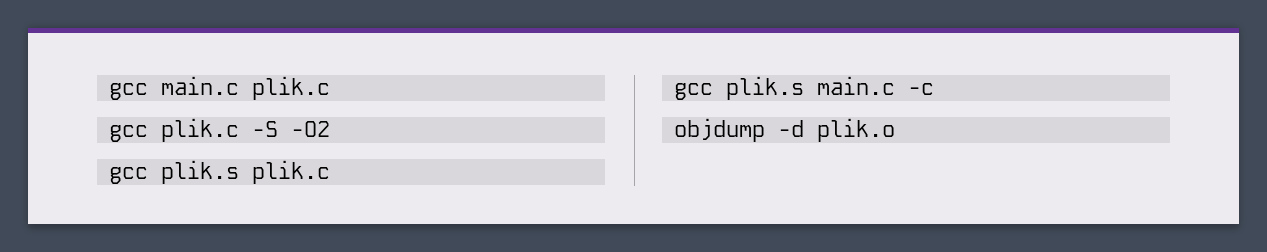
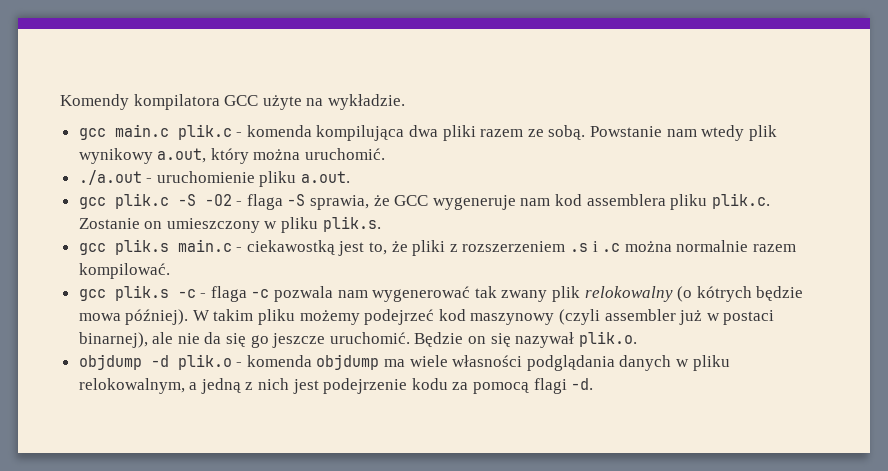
- gcc main.c plik.c
- gcc plik.c -S -O2
- gcc plik.s plik.c
- gcc plik.s main.c -c
- objdump -d plik.o
+ Komendy kompilatora GCC użyte na wykładzie.
+ gcc main.c plik.c - komenda kompilująca dwa pliki razem ze sobą. Powstanie nam wtedy plik wynikowy a.out, który można uruchomić.
+ ./a.out - uruchomienie pliku a.out.
+ gcc plik.c -S -O2 - flaga -S sprawia, że GCC wygeneruje nam kod assemblera pliku plik.c. Zostanie on umieszczony w pliku plik.s.
+ gcc plik.s main.c - ciekawostką jest to, że pliki z rozszerzeniem .s i .c można normalnie razem kompilować.
+ gcc plik.s -c - flaga -c pozwala nam wygenerować tak zwany plik relokowalny (o kótrych będzie mowa później). W takim pliku możemy podejrzeć kod maszynowy (czyli assembler już w postaci binarnej), ale nie da się go jeszcze uruchomić. Będzie on się nazywał plik.o.
+ objdump -d plik.o - komenda objdump ma wiele własności podglądania danych w pliku relokowalnym, a jedną z nich jest podejrzenie kodu za pomocą flagi -d.

